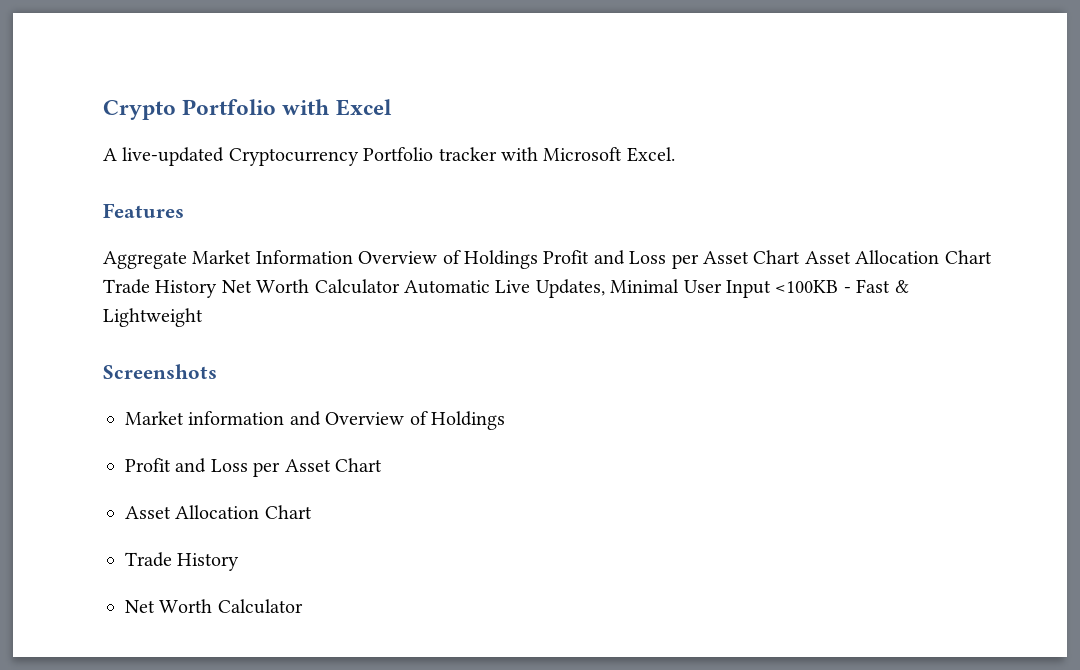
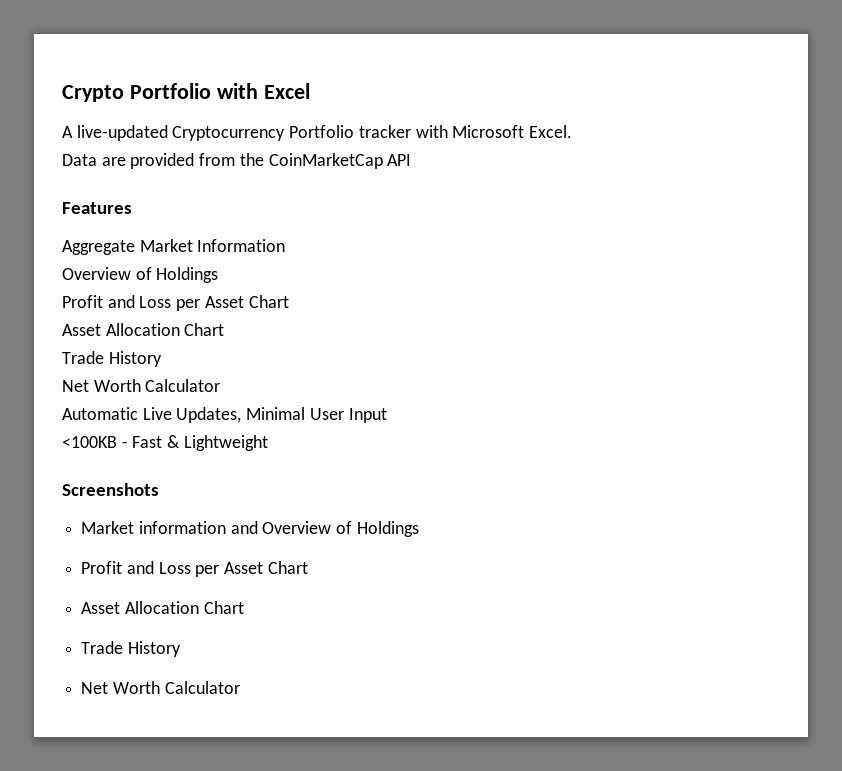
+ Data are provided from the CoinMarketCap API
- Aggregate Market Information Overview of Holdings Profit and Loss per Asset Chart Asset Allocation Chart Trade History Net Worth Calculator Automatic Live Updates, Minimal User Input <100KB - Fast & Lightweight
+ Aggregate Market Information
+ Overview of Holdings
+ Profit and Loss per Asset Chart
+ Asset Allocation Chart
+ Trade History
+ Net Worth Calculator
+ Automatic Live Updates, Minimal User Input
+ <100KB - Fast & Lightweight

